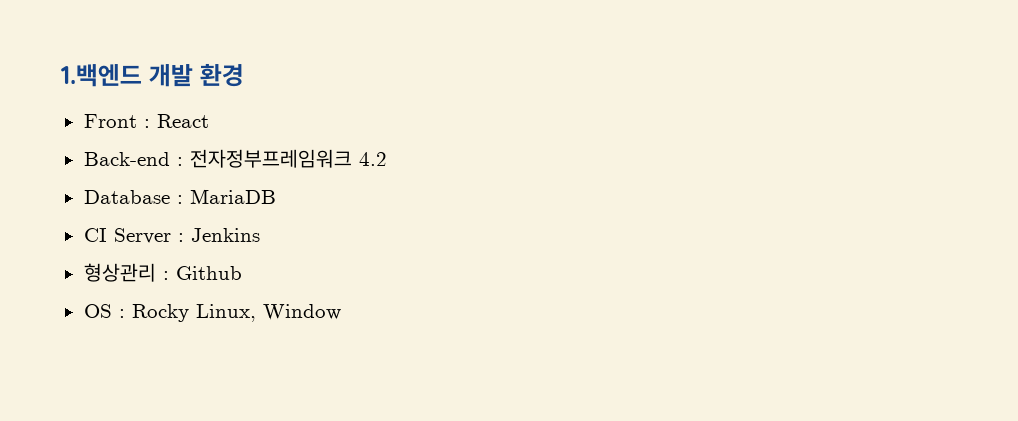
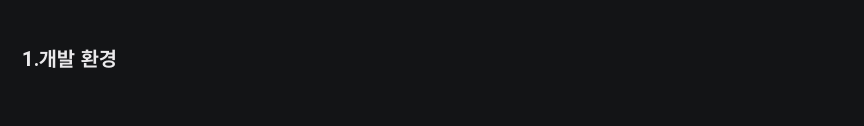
- 1.백엔드 개발 환경
+ 1.개발 환경
- Front : React
- Back-end : 전자정부프레임워크 4.2
- Database : MariaDB
- CI Server : Jenkins
- 형상관리 : Github
- OS : Rocky Linux, Window

